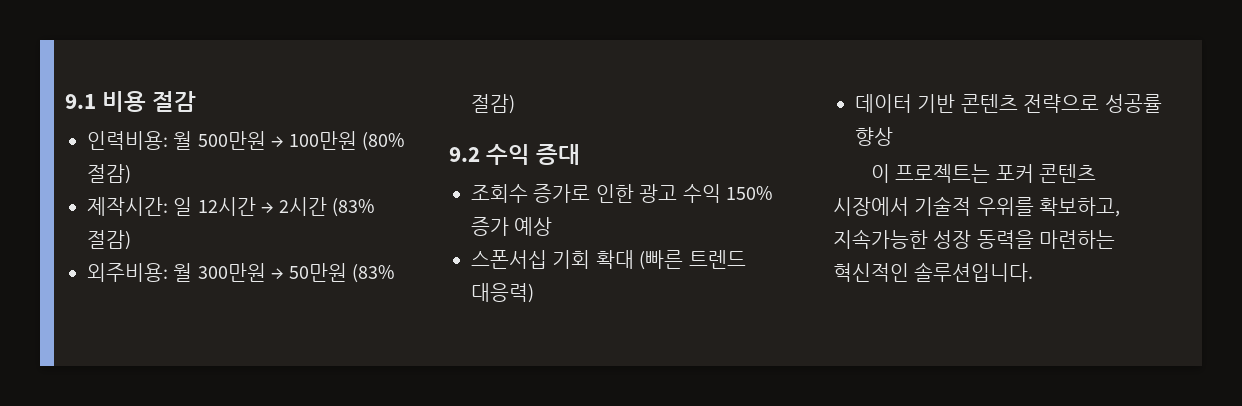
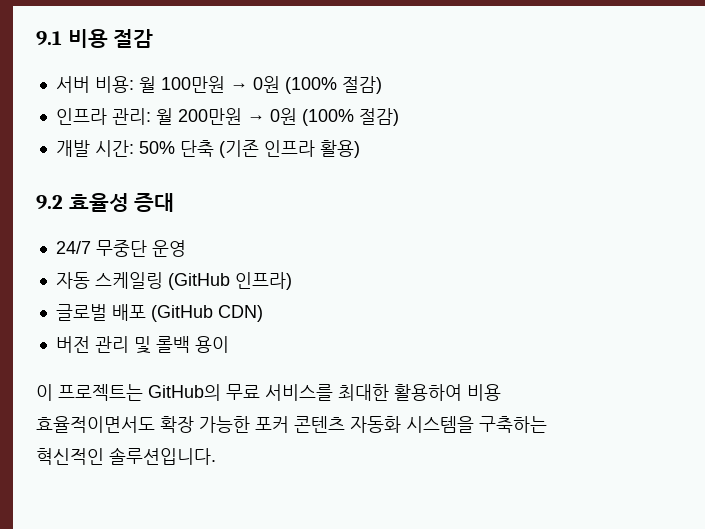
- 인력비용: 월 500만원 → 100만원 (80% 절감)
- 제작시간: 일 12시간 → 2시간 (83% 절감)
- 외주비용: 월 300만원 → 50만원 (83% 절감)
+ 서버 비용: 월 100만원 → 0원 (100% 절감)
+ 인프라 관리: 월 200만원 → 0원 (100% 절감)
+ 개발 시간: 50% 단축 (기존 인프라 활용)
- 9.2 수익 증대
+ 9.2 효율성 증대
- 조회수 증가로 인한 광고 수익 150% 증가 예상
- 스폰서십 기회 확대 (빠른 트렌드 대응력)
- 데이터 기반 콘텐츠 전략으로 성공률 향상
- 이 프로젝트는 포커 콘텐츠 시장에서 기술적 우위를 확보하고, 지속가능한 성장 동력을 마련하는 혁신적인 솔루션입니다.
+ 24/7 무중단 운영
+ 자동 스케일링 (GitHub 인프라)
+ 글로벌 배포 (GitHub CDN)
+ 버전 관리 및 롤백 용이
+ 이 프로젝트는 GitHub의 무료 서비스를 최대한 활용하여 비용 효율적이면서도 확장 가능한 포커 콘텐츠 자동화 시스템을 구축하는 혁신적인 솔루션입니다.

